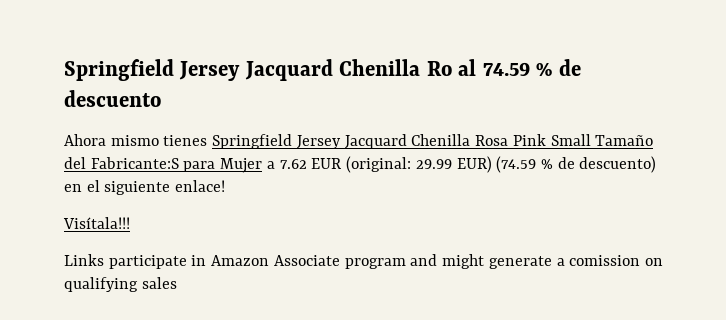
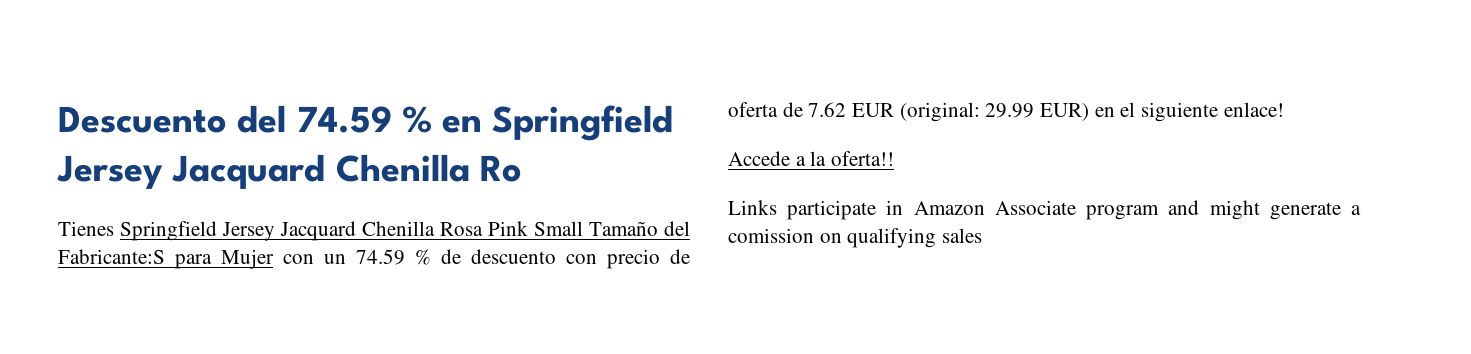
- Springfield Jersey Jacquard Chenilla Ro al 74.59 % de descuento
- Ahora mismo tienes Springfield Jersey Jacquard Chenilla Rosa Pink Small Tamaño del Fabricante:S para Mujer a 7.62 EUR (original: 29.99 EUR) (74.59 % de descuento) en el siguiente enlace!
+ Descuento del 74.59 % en Springfield Jersey Jacquard Chenilla Ro
+ Tienes Springfield Jersey Jacquard Chenilla Rosa Pink Small Tamaño del Fabricante:S para Mujer con un 74.59 % de descuento con precio de oferta de 7.62 EUR (original: 29.99 EUR) en el siguiente enlace!
- Visítala!!!
+ Accede a la oferta!!

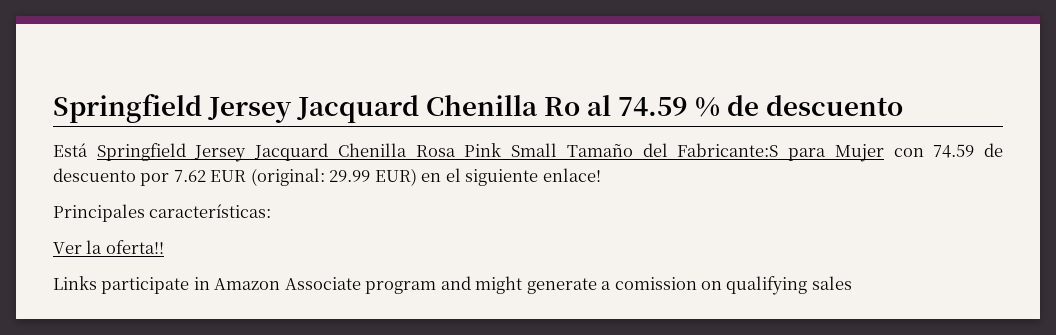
- Descuento del 74.59 % en Springfield Jersey Jacquard Chenilla Ro
- Tienes Springfield Jersey Jacquard Chenilla Rosa Pink Small Tamaño del Fabricante:S para Mujer con un 74.59 % de descuento con precio de oferta de 7.62 EUR (original: 29.99 EUR) en el siguiente enlace!
+ Springfield Jersey Jacquard Chenilla Ro al 74.59 % de descuento
+ Está Springfield Jersey Jacquard Chenilla Rosa Pink Small Tamaño del Fabricante:S para Mujer con 74.59 de descuento por 7.62 EUR (original: 29.99 EUR) en el siguiente enlace!
- Accede a la oferta!!
+ Principales características:
+ Ver la oferta!!

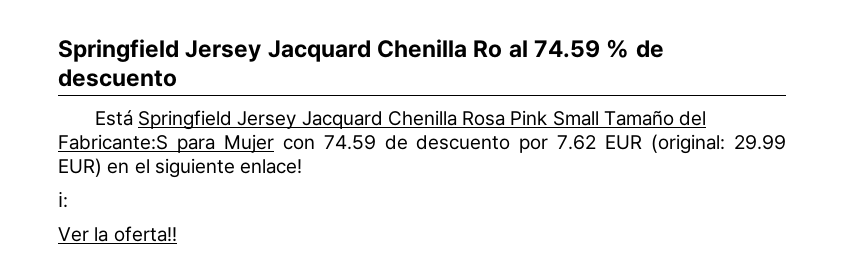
- Principales características:
+ ℹ:
- Links participate in Amazon Associate program and might generate a comission on qualifying sales

